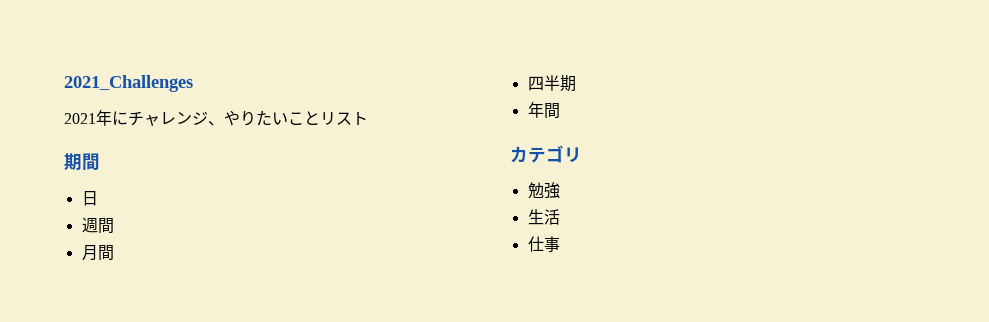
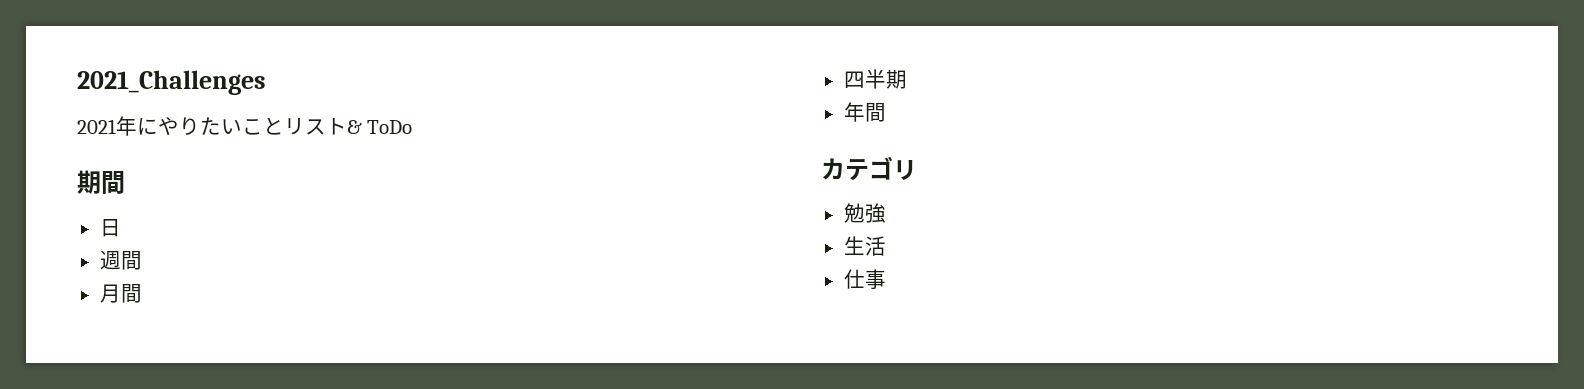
- 2021年にチャレンジ、やりたいことリスト
+ 2021年にやりたいことリスト& ToDo

